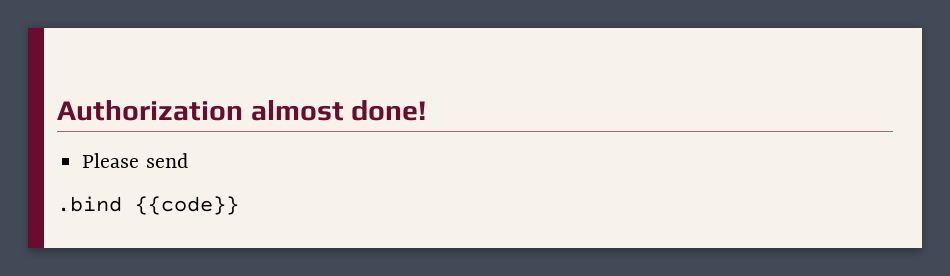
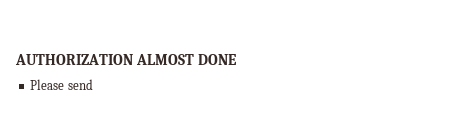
- Authorization almost done!
+ AUTHORIZATION ALMOST DONE
- .bind {{code}}

